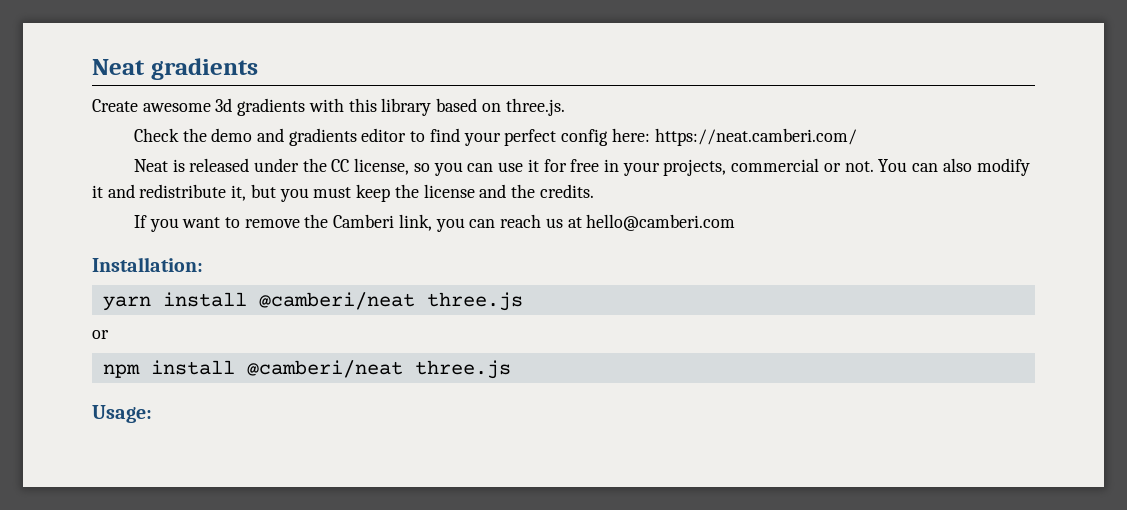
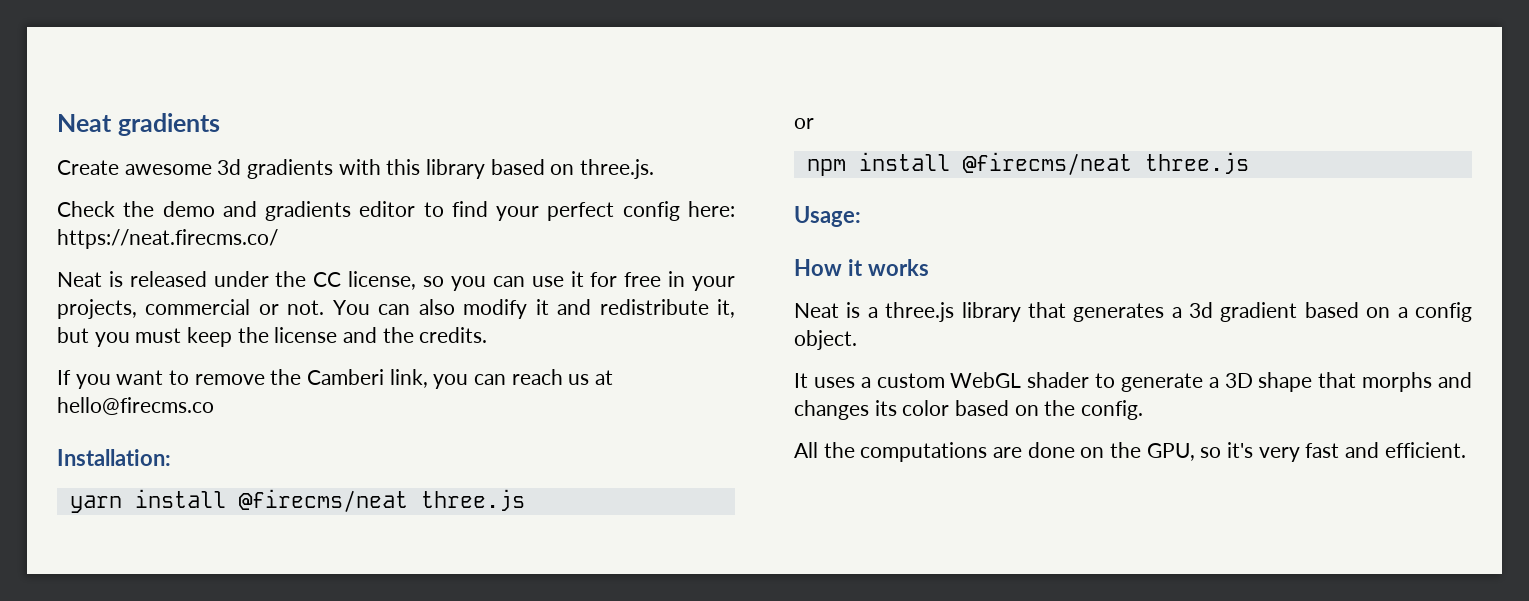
- Check the demo and gradients editor to find your perfect config here: https://neat.camberi.com/
+ Check the demo and gradients editor to find your perfect config here: https://neat.firecms.co/
- If you want to remove the Camberi link, you can reach us at hello@camberi.com
+ If you want to remove the Camberi link, you can reach us at hello@firecms.co
- yarn install @camberi/neat three.js
+ yarn install @firecms/neat three.js
- npm install @camberi/neat three.js
+ npm install @firecms/neat three.js
+ How it works
+ Neat is a three.js library that generates a 3d gradient based on a config object.
+ It uses a custom WebGL shader to generate a 3D shape that morphs and changes its color based on the config.
+ All the computations are done on the GPU, so it's very fast and efficient.

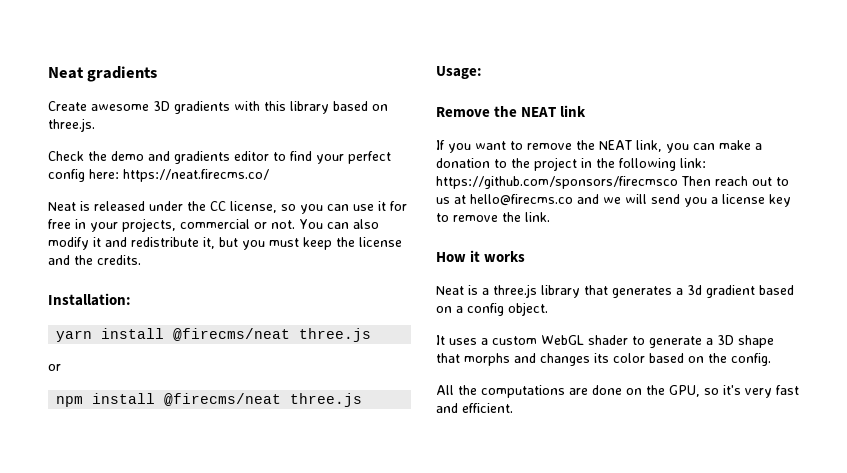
- Create awesome 3d gradients with this library based on three.js.
+ Create awesome 3D gradients with this library based on three.js.
- If you want to remove the Camberi link, you can reach us at hello@firecms.co
+ Remove the NEAT link
+ If you want to remove the NEAT link, you can make a donation to the project in the following link: https://github.com/sponsors/firecmsco Then reach out to us at hello@firecms.co and we will send you a license key to remove the link.

